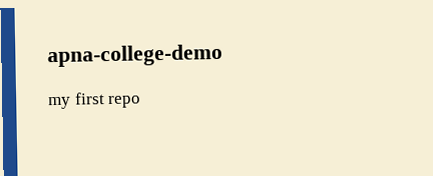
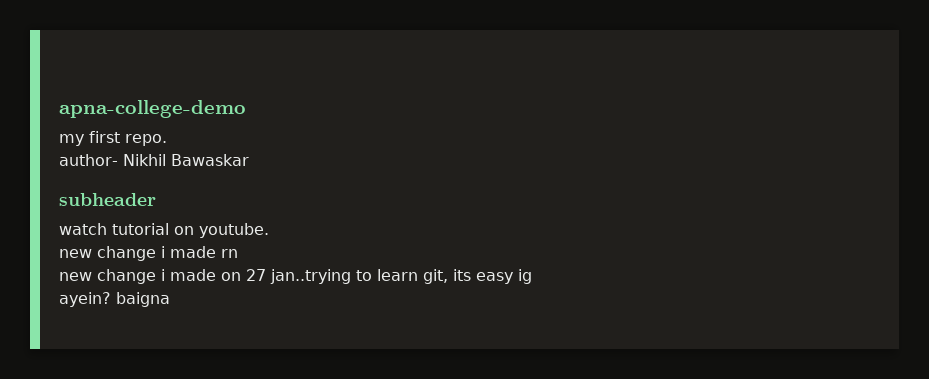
- my first repo
+ my first repo.
+ author- Nikhil Bawaskar
+ subheader
+ watch tutorial on youtube.
+ new change i made rn
+ new change i made on 27 jan..trying to learn git, its easy ig
+ ayein? baigna

